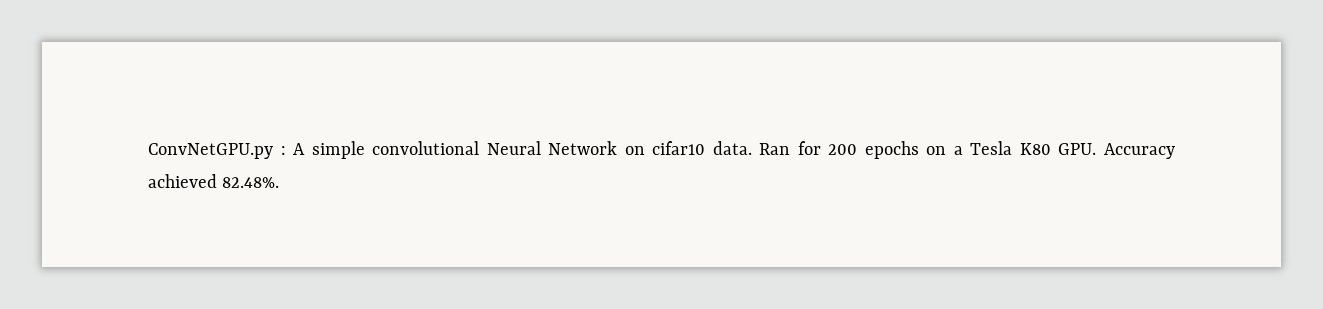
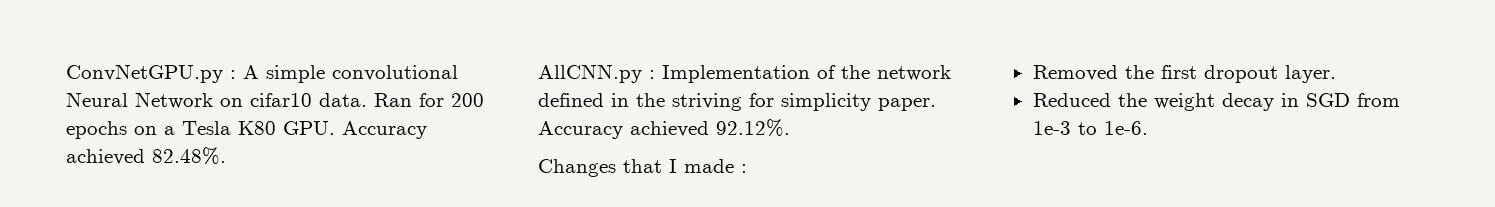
+ AllCNN.py : Implementation of the network defined in the striving for simplicity paper. Accuracy achieved 92.12%.
+ Changes that I made :
+ Removed the first dropout layer.
+ Reduced the weight decay in SGD from 1e-3 to 1e-6.

